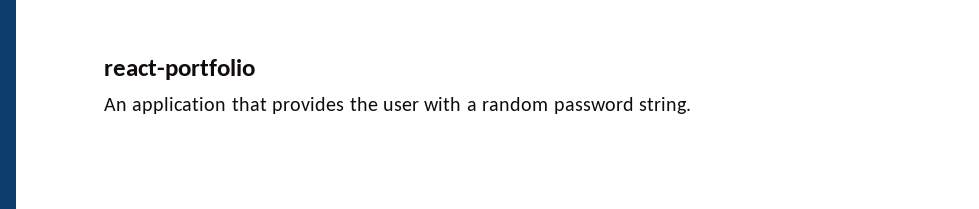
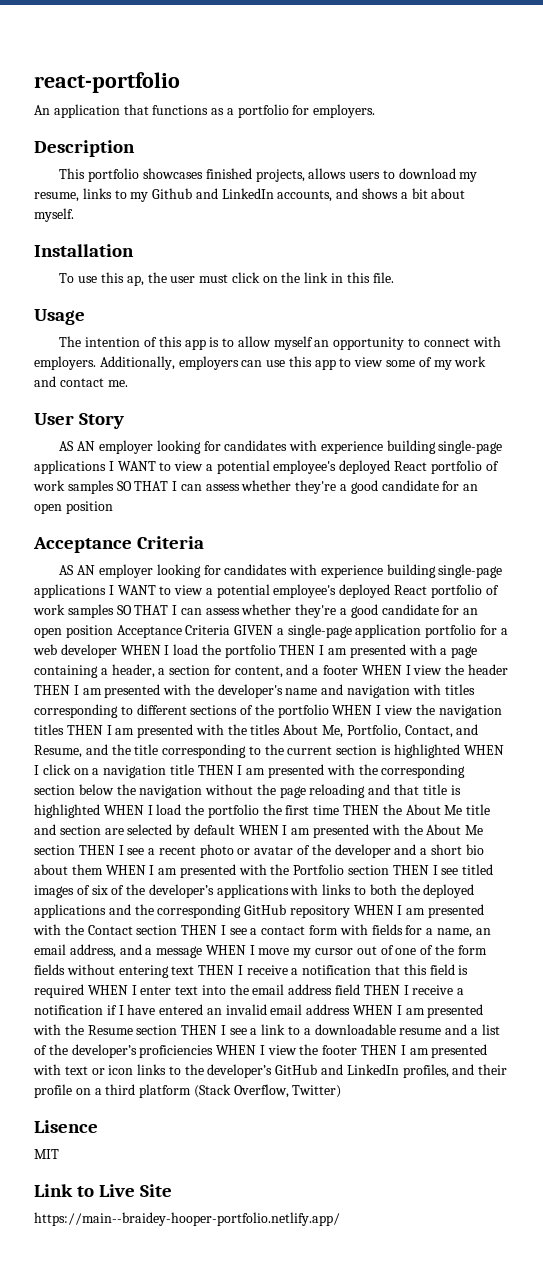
- An application that provides the user with a random password string.
+ An application that functions as a portfolio for employers.
+ Description
+ This portfolio showcases finished projects, allows users to download my resume, links to my Github and LinkedIn accounts, and shows a bit about myself.
+ Installation
+ To use this ap, the user must click on the link in this file.
+ Usage
+ The intention of this app is to allow myself an opportunity to connect with employers. Additionally, employers can use this app to view some of my work and contact me.
+ User Story
+ AS AN employer looking for candidates with experience building single-page applications I WANT to view a potential employee's deployed React portfolio of work samples SO THAT I can assess whether they're a good candidate for an open position
+ Acceptance Criteria
+ AS AN employer looking for candidates with experience building single-page applications I WANT to view a potential employee's deployed React portfolio of work samples SO THAT I can assess whether they're a good candidate for an open position Acceptance Criteria GIVEN a single-page application portfolio for a web developer WHEN I load the portfolio THEN I am presented with a page containing a header, a section for content, and a footer WHEN I view the header THEN I am presented with the developer's name and navigation with titles corresponding to different sections of the portfolio WHEN I view the navigation titles THEN I am presented with the titles About Me, Portfolio, Contact, and Resume, and the title corresponding to the current section is highlighted WHEN I click on a navigation title THEN I am presented with the corresponding section below the navigation without the page reloading and that title is highlighted WHEN I load the portfolio the first time THEN the About Me title and section are selected by default WHEN I am presented with the About Me section THEN I see a recent photo or avatar of the developer and a short bio about them WHEN I am presented with the Portfolio section THEN I see titled images of six of the developer’s applications with links to both the deployed applications and the corresponding GitHub repository WHEN I am presented with the Contact section THEN I see a contact form with fields for a name, an email address, and a message WHEN I move my cursor out of one of the form fields without entering text THEN I receive a notification that this field is required WHEN I enter text into the email address field THEN I receive a notification if I have entered an invalid email address WHEN I am presented with the Resume section THEN I see a link to a downloadable resume and a list of the developer’s proficiencies WHEN I view the footer THEN I am presented with text or icon links to the developer’s GitHub and LinkedIn profiles, and their profile on a third platform (Stack Overflow, Twitter)
+ Lisence
+ MIT
+ Link to Live Site
+ https://main--braidey-hooper-portfolio.netlify.app/

